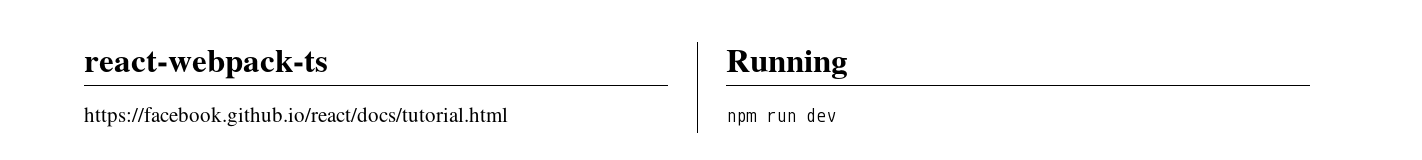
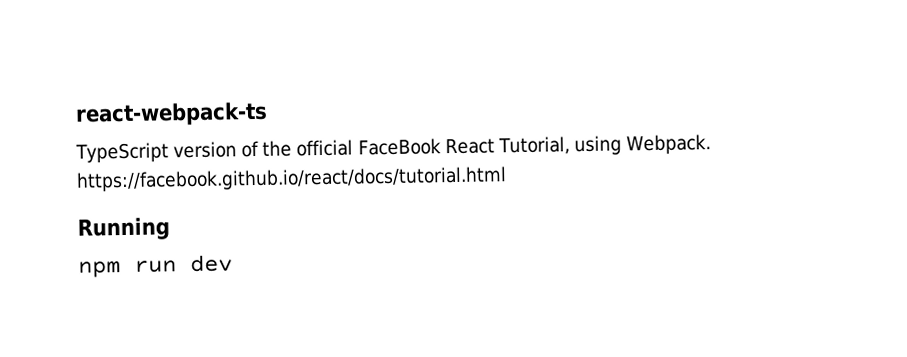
- https://facebook.github.io/react/docs/tutorial.html
+ TypeScript version of the official FaceBook React Tutorial, using Webpack. https://facebook.github.io/react/docs/tutorial.html

